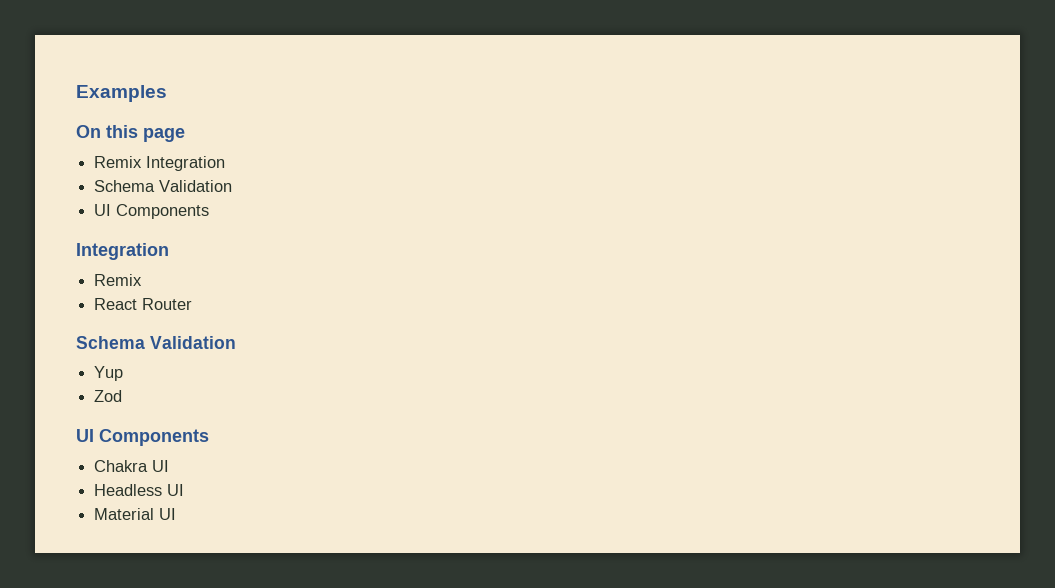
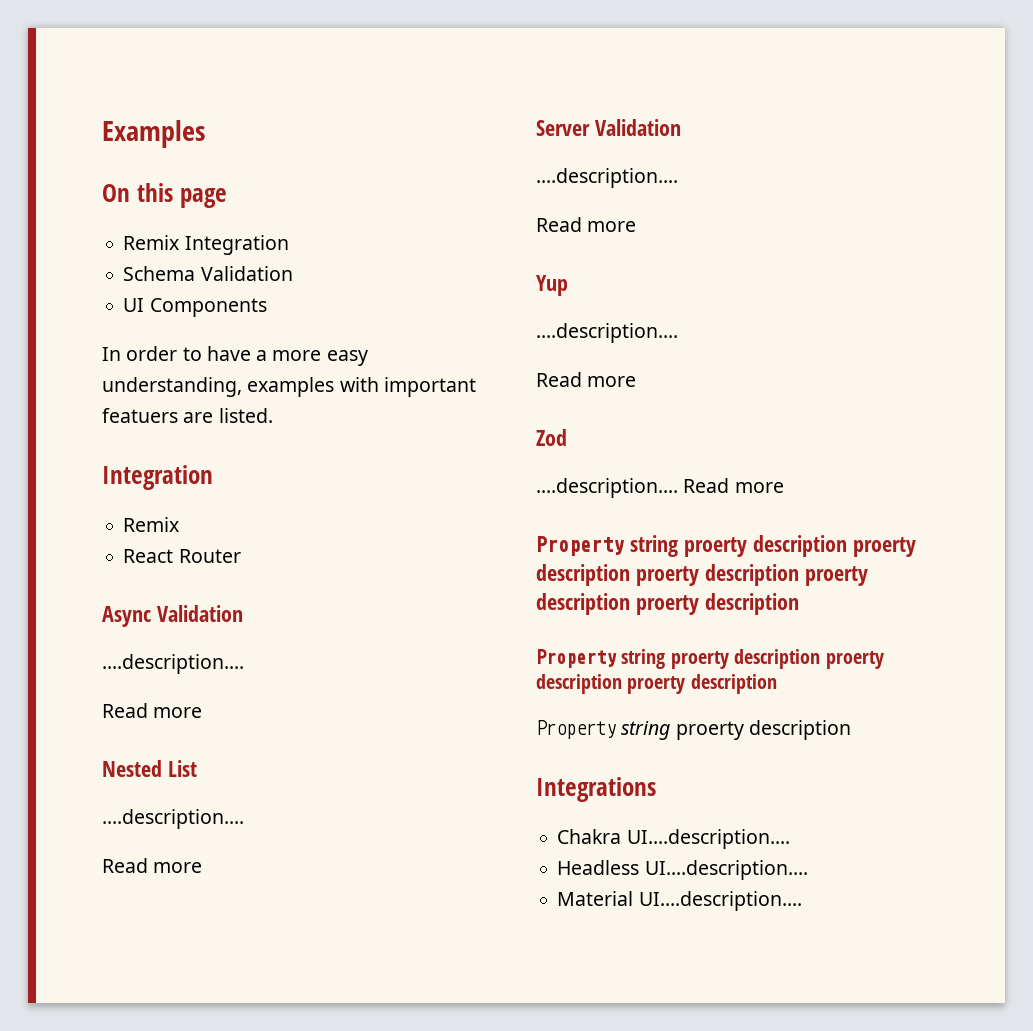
+ In order to have a more easy understanding, examples with important featuers are listed.
  React Router
- Schema Validation
+ Async Validation
+ ....description....
+ Read more
+ Nested List
+ ....description....
+ Read more
+ Server Validation
+ ....description....
+ Read more
  Yup
+ ....description....
+ Read more
  Zod
- UI Components
+ ....description.... Read more
+ Property string proerty description proerty description proerty description proerty description proerty description
+ Property string proerty description proerty description proerty description
+ Property string proerty description
+ Integrations
- Chakra UI
+ Chakra UI....description....
- Headless UI
+ Headless UI....description....
- Material UI
+ Material UI....description....

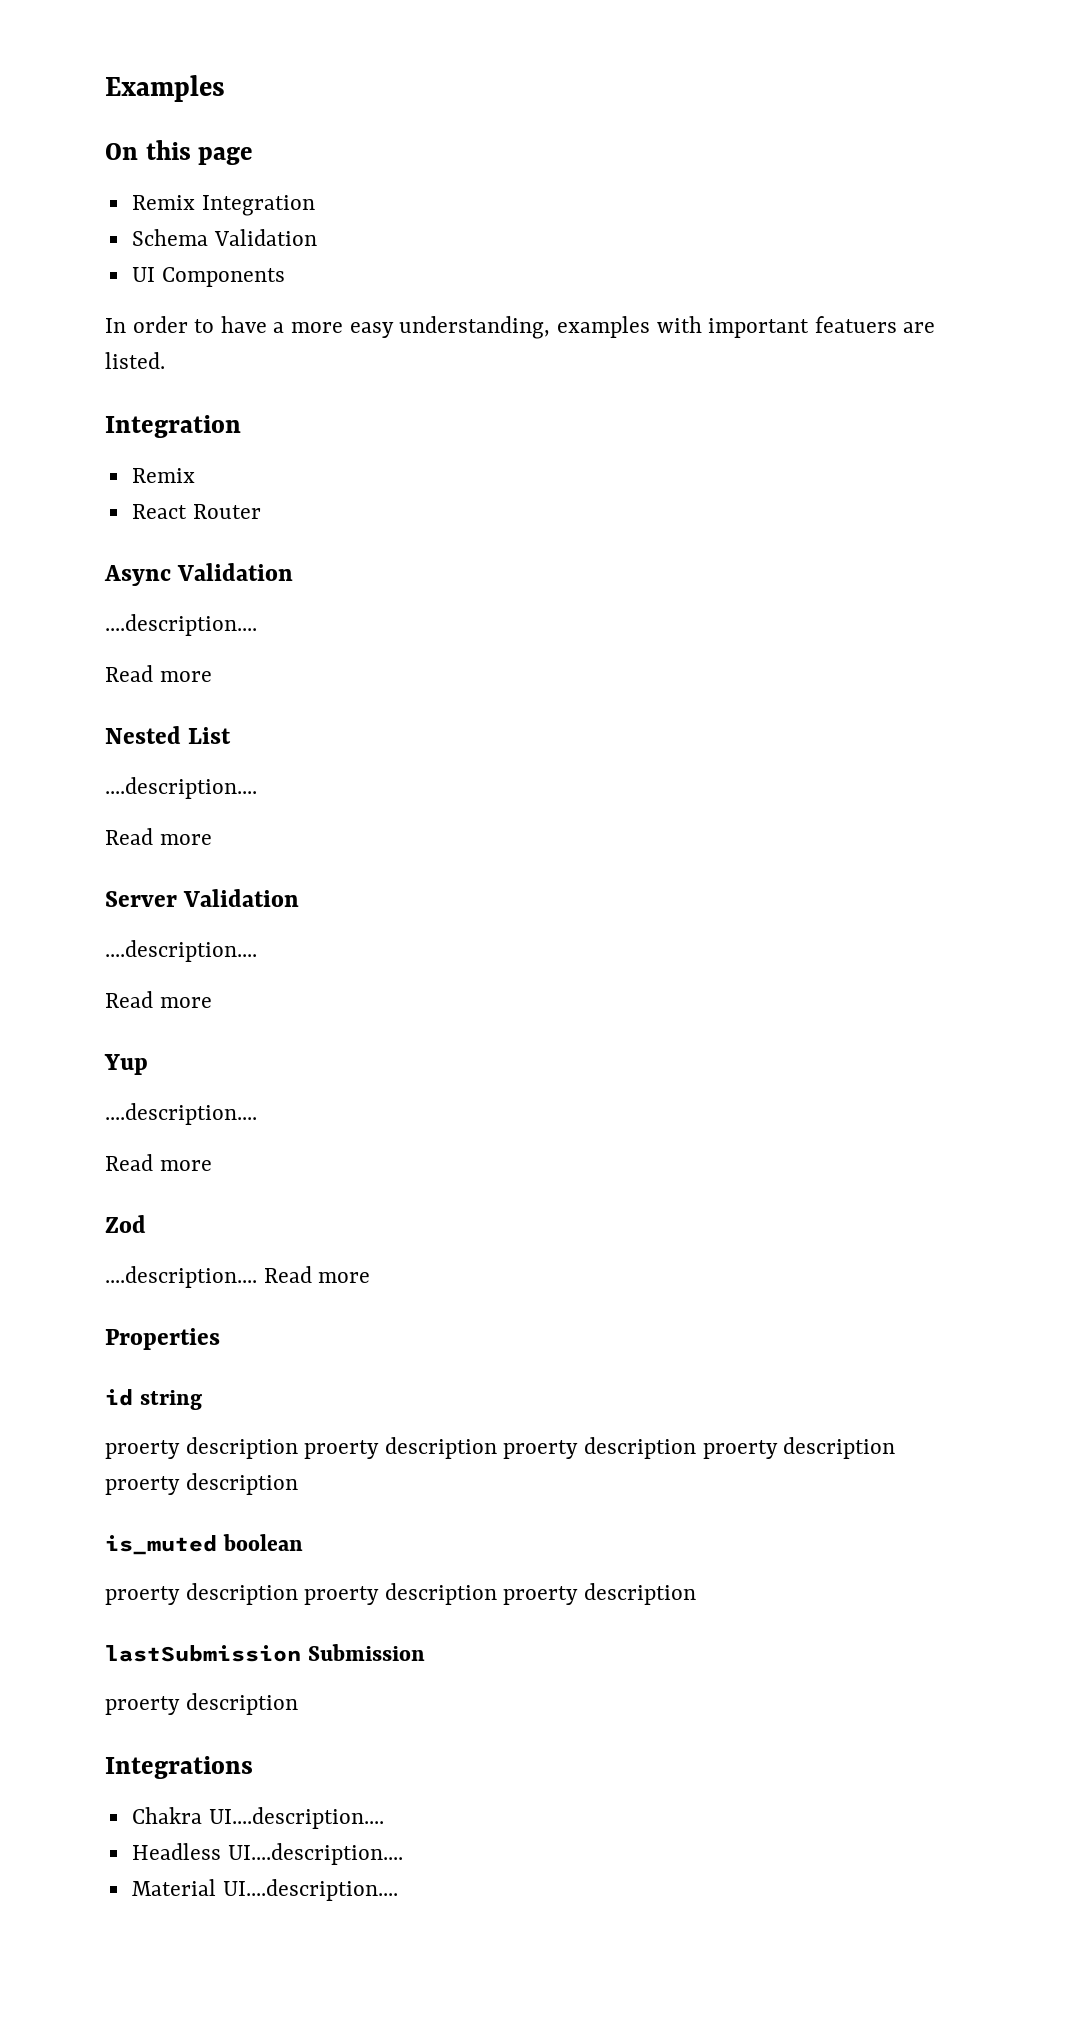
- Property string proerty description proerty description proerty description proerty description proerty description
- Property string proerty description proerty description proerty description
- Property string proerty description
+ Properties
+ id string
+ proerty description proerty description proerty description proerty description proerty description
+ is_muted boolean
+ proerty description proerty description proerty description
+ lastSubmission Submission
+ proerty description

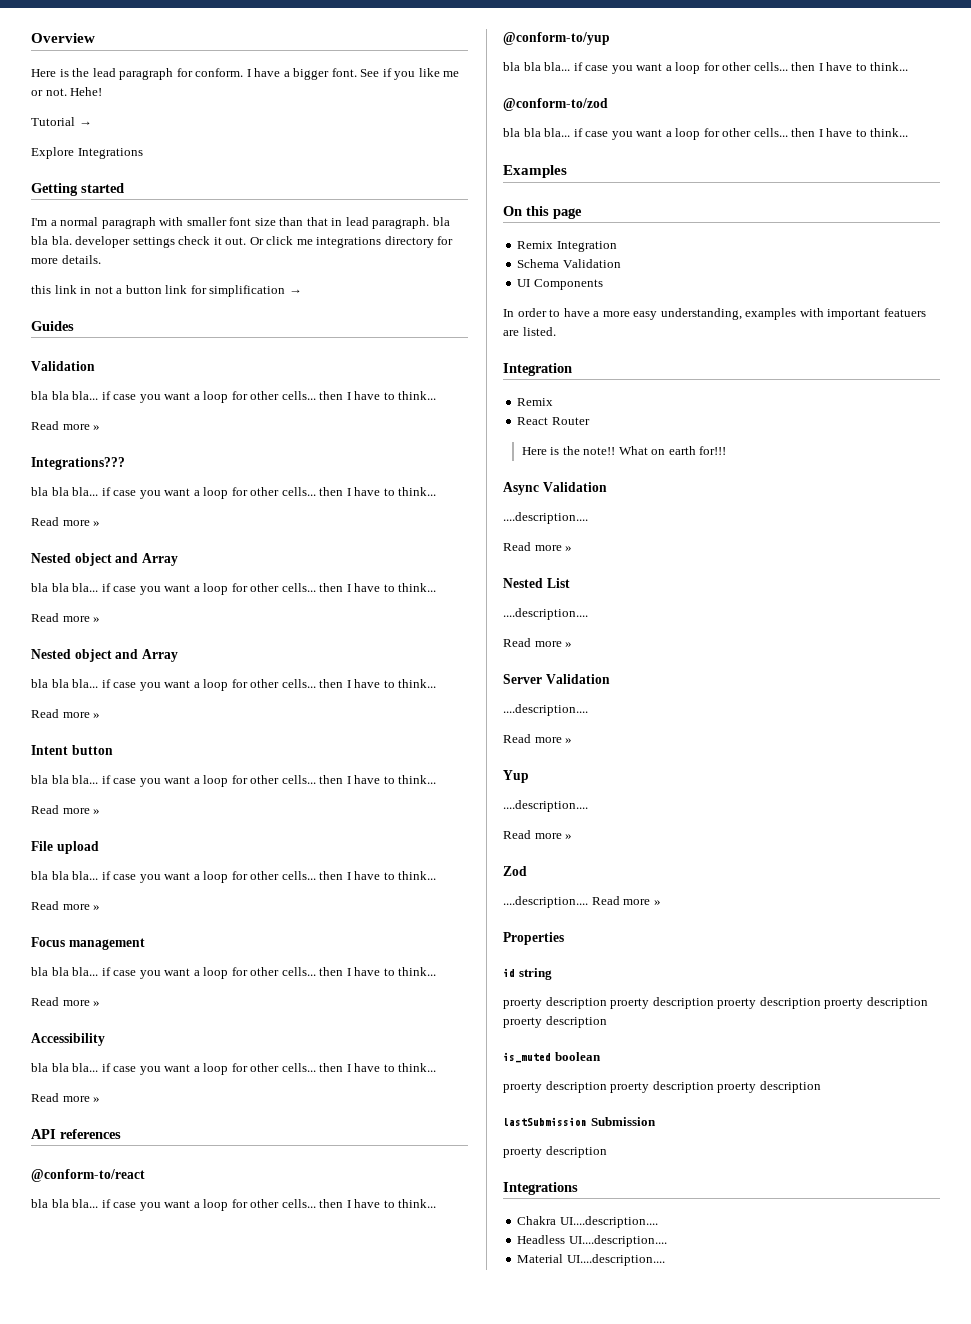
+ Overview
+ Here is the lead paragraph for conform. I have a bigger font. See if you like me or not. Hehe!
+ Tutorial →
+ Explore Integrations
+ Getting started
+ I'm a normal paragraph with smaller font size than that in lead paragraph. bla bla bla. developer settings check it out. Or click me integrations directory for more details.
+ this link in not a button link for simplification →
+ Guides
+ Validation
+ bla bla bla... if case you want a loop for other cells... then I have to think...
+ Read more »
+ Integrations???
+ bla bla bla... if case you want a loop for other cells... then I have to think...
+ Read more »
+ Nested object and Array
+ bla bla bla... if case you want a loop for other cells... then I have to think...
+ Read more »
+ Nested object and Array
+ bla bla bla... if case you want a loop for other cells... then I have to think...
+ Read more »
+ Intent button
+ bla bla bla... if case you want a loop for other cells... then I have to think...
+ Read more »
+ File upload
+ bla bla bla... if case you want a loop for other cells... then I have to think...
+ Read more »
+ Focus management
+ bla bla bla... if case you want a loop for other cells... then I have to think...
+ Read more »
+ Accessibility
+ bla bla bla... if case you want a loop for other cells... then I have to think...
+ Read more »
+ API references
+ @conform-to/react
+ bla bla bla... if case you want a loop for other cells... then I have to think...
+ @conform-to/yup
+ bla bla bla... if case you want a loop for other cells... then I have to think...
+ @conform-to/zod
+ bla bla bla... if case you want a loop for other cells... then I have to think...
+ Here is the note!! What on earth for!!!
  Async Validation
  ....description....
- Read more
+ Read more »
  Nested List
  ....description....
- Read more
+ Read more »
  Server Validation
  ....description....
- Read more
+ Read more »
  Yup
  ....description....
- Read more
+ Read more »
- ....description.... Read more
+ ....description.... Read more »

